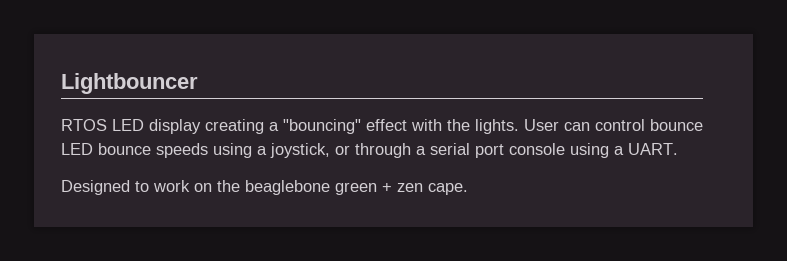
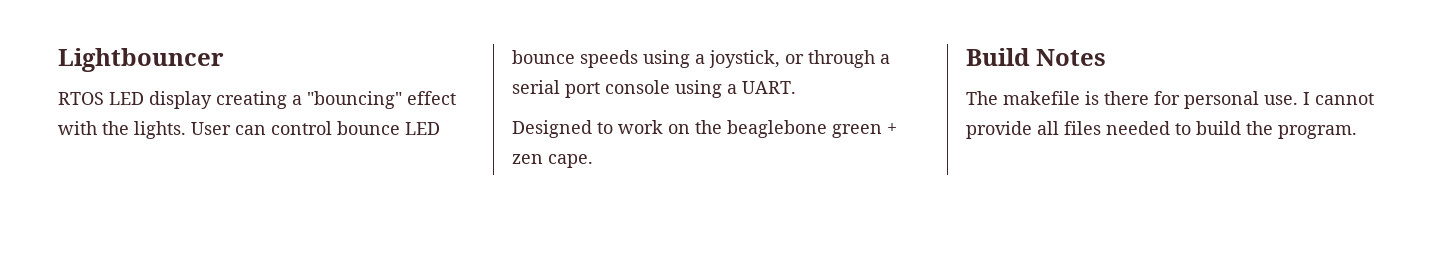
+ Build Notes
+ The makefile is there for personal use. I cannot provide all files needed to build the program.

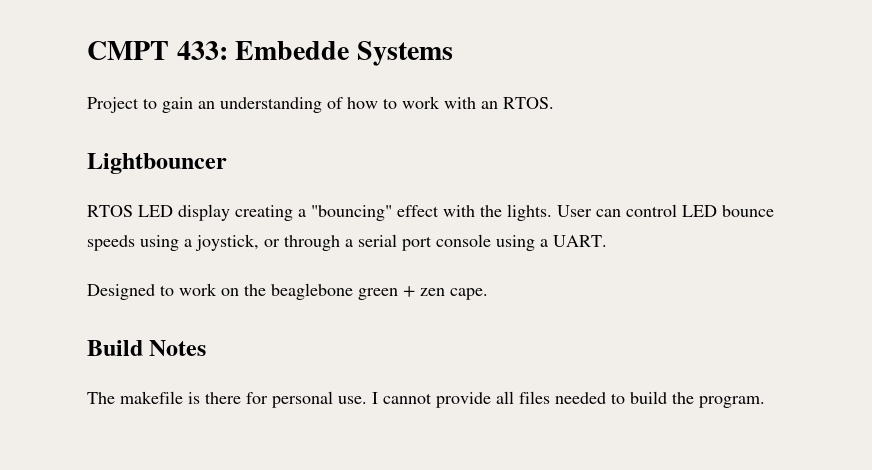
+ CMPT 433: Embedde Systems
+ Project to gain an understanding of how to work with an RTOS.
- User can control bounce LED bounce speeds using a joystick, or through a serial port console using a UART.
+ User can control LED bounce speeds using a joystick, or through a serial port console using a UART.

